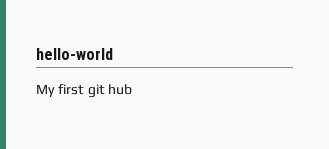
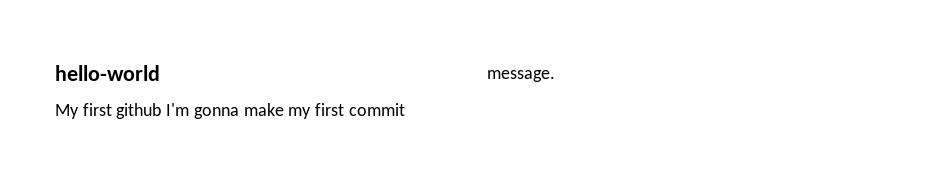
- My first git hub
+ My first github I'm gonna make my first commit message.

